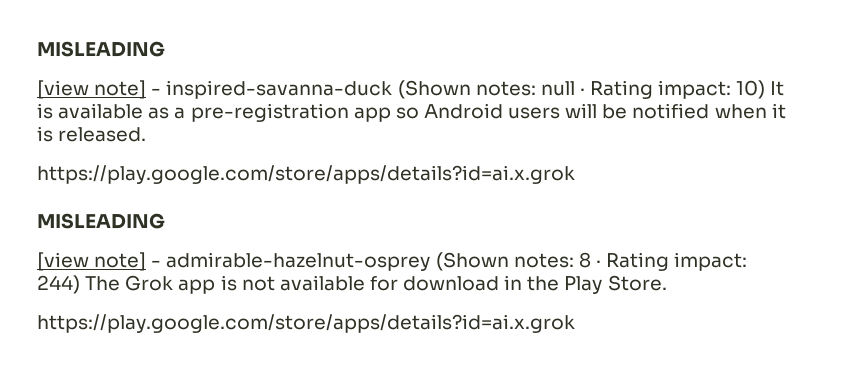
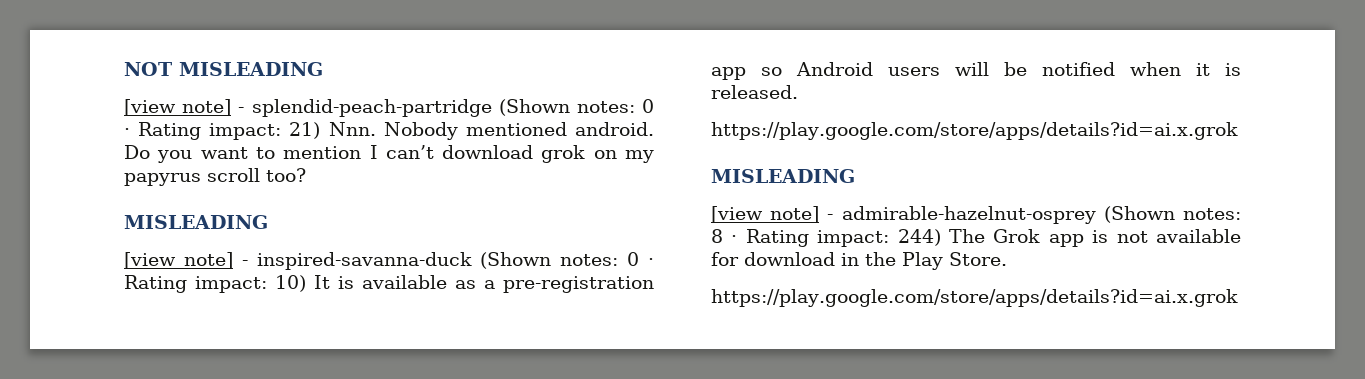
+ NOT MISLEADING
+ [view note] - splendid-peach-partridge (Shown notes: 0 · Rating impact: 21) Nnn. Nobody mentioned android. Do you want to mention I can’t download grok on my papyrus scroll too?
- [view note] - inspired-savanna-duck (Shown notes: null · Rating impact: 10) It is available as a pre-registration app so Android users will be notified when it is released.
+ [view note] - inspired-savanna-duck (Shown notes: 0 · Rating impact: 10) It is available as a pre-registration app so Android users will be notified when it is released.

